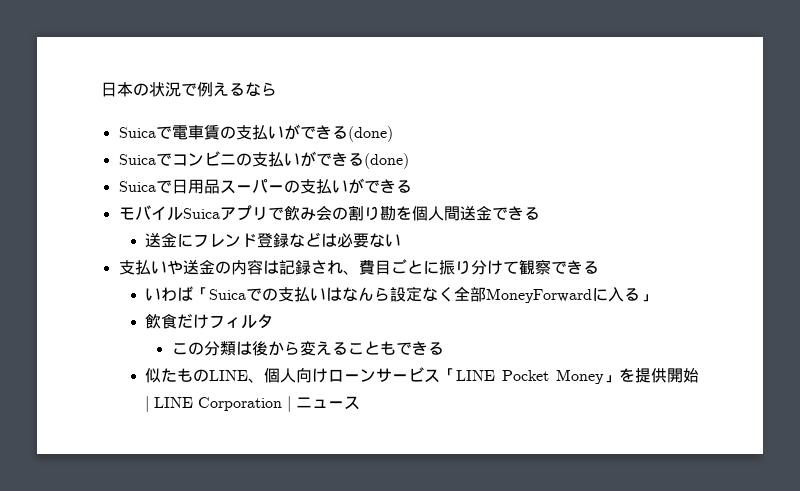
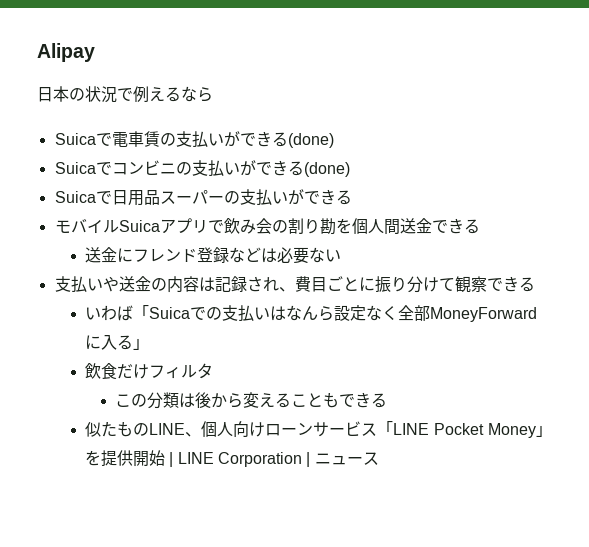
+ Alipay

